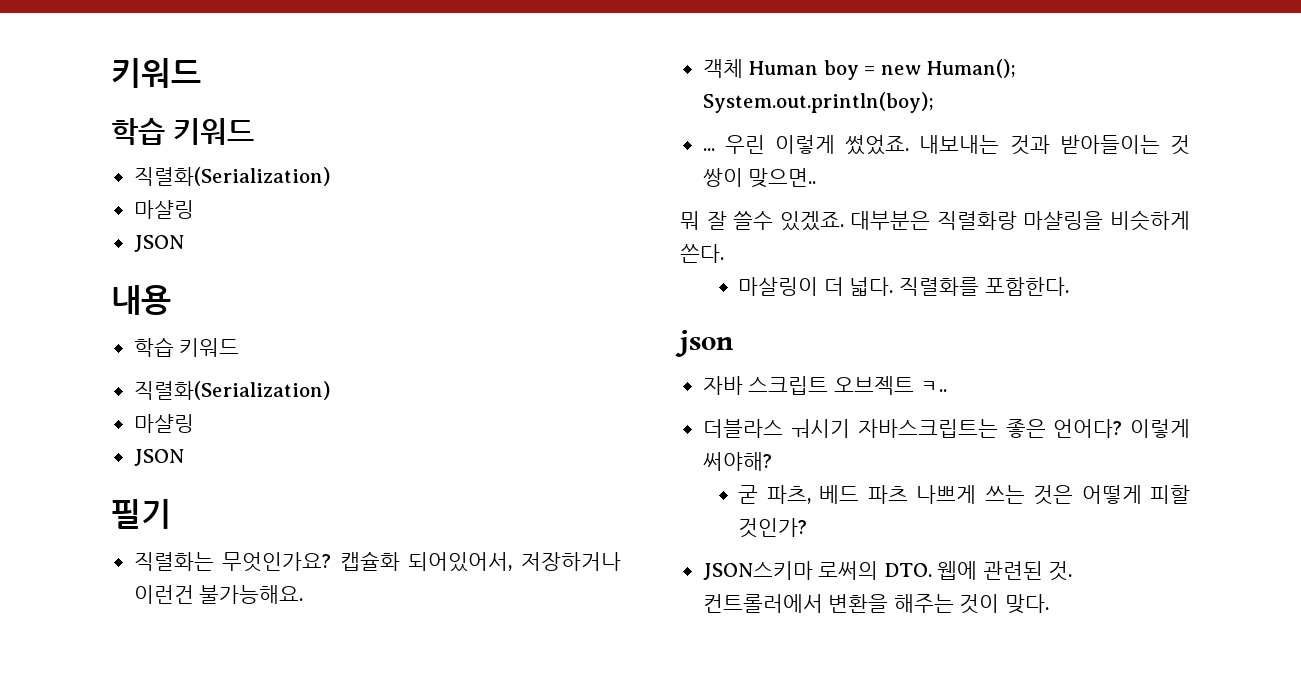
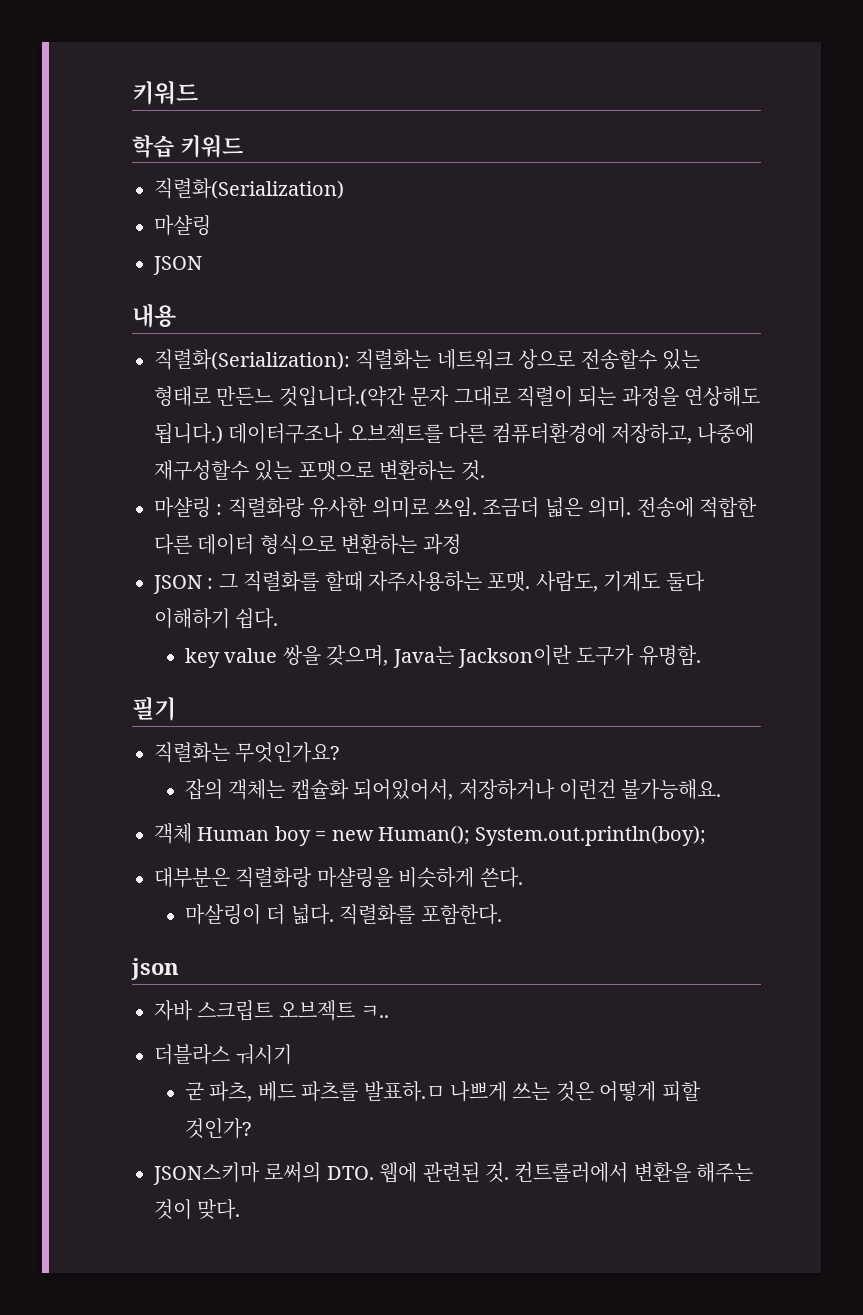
  내용
- 학습 키워드
- 직렬화(Serialization)
- 마샬링
- JSON
+ 직렬화(Serialization): 직렬화는 네트워크 상으로 전송할수 있는 형태로 만든느 것입니다.(약간 문자 그대로 직렬이 되는 과정을 연상해도 됩니다.) 데이터구조나 오브젝트를 다른 컴퓨터환경에 저장하고, 나중에 재구성할수 있는 포맷으로 변환하는 것.
+ 마샬링 : 직렬화랑 유사한 의미로 쓰임. 조금더 넓은 의미. 전송에 적합한 다른 데이터 형식으로 변환하는 과정
+ JSON : 그 직렬화를 할때 자주사용하는 포맷. 사람도, 기계도 둘다 이해하기 쉽다.
+ key value 쌍을 갖으며, Java는 Jackson이란 도구가 유명함.
- 직렬화는 무엇인가요? 캡슐화 되어있어서, 저장하거나 이런건 불가능해요.
+ 직렬화는 무엇인가요?
+ 잡의 객체는 캡슐화 되어있어서, 저장하거나 이런건 불가능해요.
- ... 우린 이렇게 썼었죠. 내보내는 것과 받아들이는 것 쌍이 맞으면..
- 뭐 잘 쓸수 있겠죠.
- 더블라스 ㅝ시기 자바스크립트는 좋은 언어다? 이렇게 써야해?
+ 더블라스 ㅝ시기
- 굳 파츠, 베드 파츠 나쁘게 쓰는 것은 어떻게 피할 것인가?
+ 굳 파츠, 베드 파츠를 발표하.ㅁ 나쁘게 쓰는 것은 어떻게 피할 것인가?

